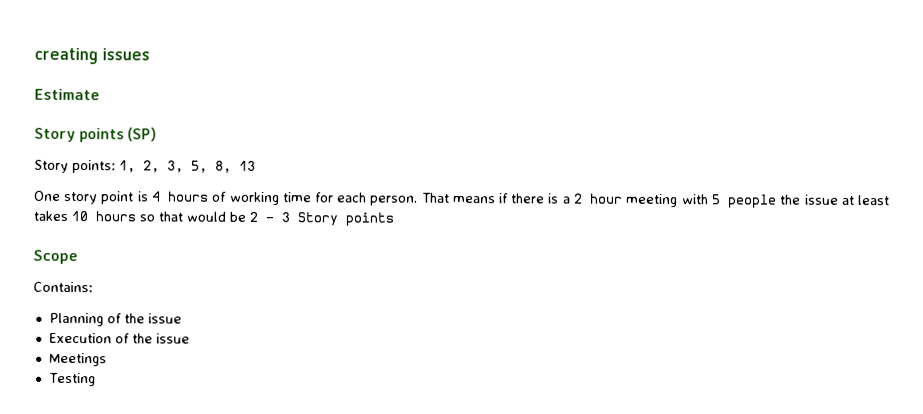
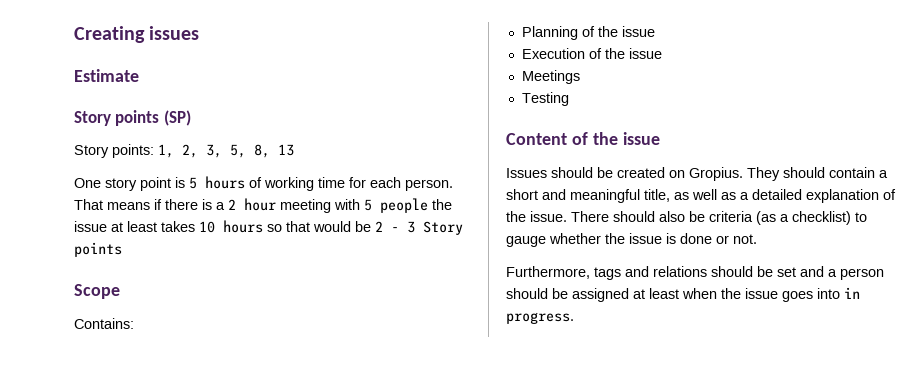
- creating issues
+ Creating issues
- One story point is 4 hours of working time for each person.
+ One story point is 5 hours of working time for each person.
+ Content of the issue
+ Issues should be created on Gropius. They should contain a short and meaningful title, as well as a detailed explanation of the issue. There should also be criteria (as a checklist) to gauge whether the issue is done or not.
+ Furthermore, tags and relations should be set and a person should be assigned at least when the issue goes into in progress.

